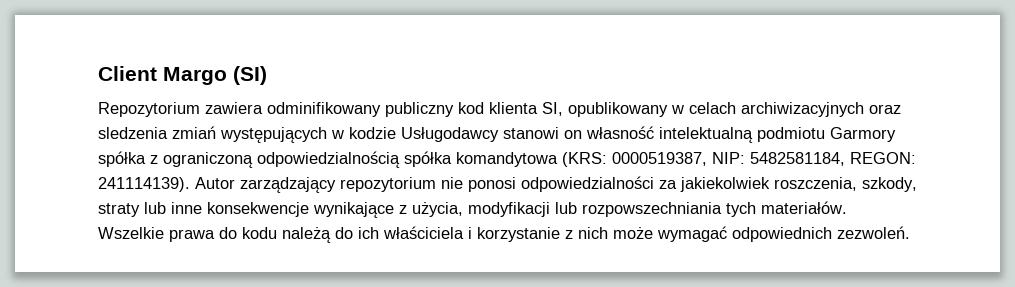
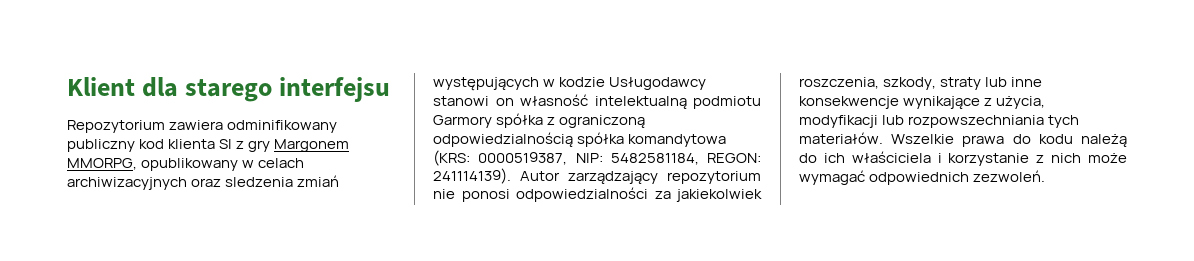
- Client Margo (SI)
+ Klient dla starego interfejsu
- Repozytorium zawiera odminifikowany publiczny kod klienta SI, opublikowany w celach archiwizacyjnych oraz sledzenia zmiań występujących w kodzie Usługodawcy stanowi on własność intelektualną podmiotu Garmory spółka z ograniczoną odpowiedzialnością spółka komandytowa (KRS: 0000519387, NIP: 5482581184, REGON: 241114139).
+ Repozytorium zawiera odminifikowany publiczny kod klienta SI z gry Margonem MMORPG, opublikowany w celach archiwizacyjnych oraz sledzenia zmiań występujących w kodzie Usługodawcy stanowi on własność intelektualną podmiotu Garmory spółka z ograniczoną odpowiedzialnością spółka komandytowa (KRS: 0000519387, NIP: 5482581184, REGON: 241114139).

